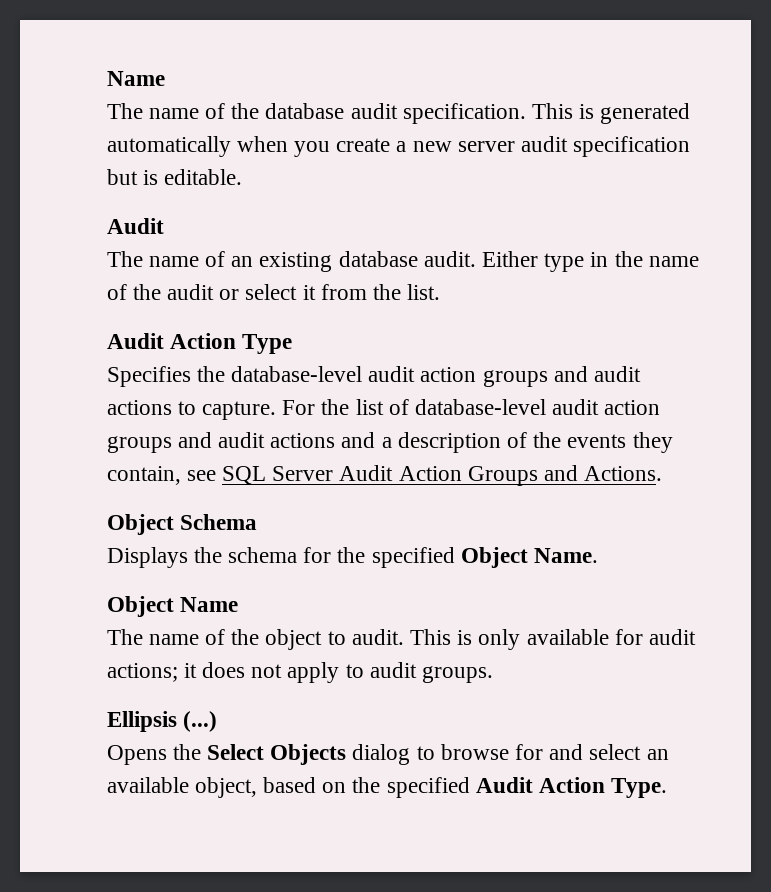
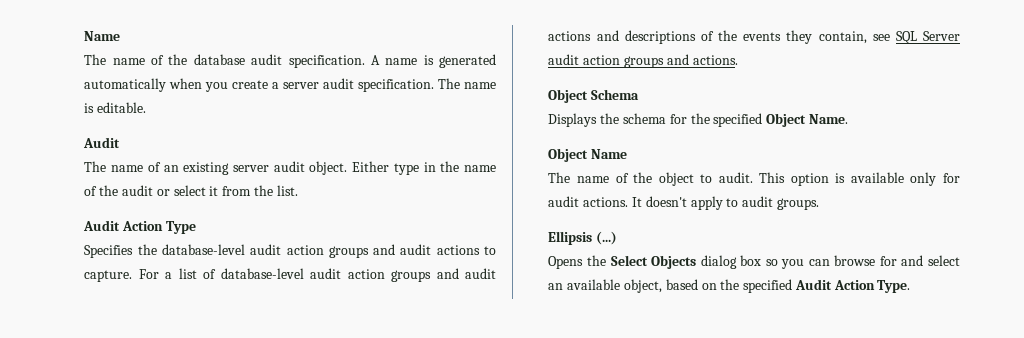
- This is generated automatically when you create a new server audit specification but is editable.
+ A name is generated automatically when you create a server audit specification. The name is editable.
- The name of an existing database audit.
+ The name of an existing server audit object.
- For the list of database-level audit action groups and audit actions and a description of the events they contain, see SQL Server Audit Action Groups and Actions.
+ For a list of database-level audit action groups and audit actions and descriptions of the events they contain, see SQL Server audit action groups and actions.
- This is only available for audit actions; it does not apply to audit groups.
+ This option is available only for audit actions. It doesn't apply to audit groups.
- Opens the Select Objects dialog to browse for and select an available object, based on the specified Audit Action Type.
+ Opens the Select Objects dialog box so you can browse for and select an available object, based on the specified Audit Action Type.

